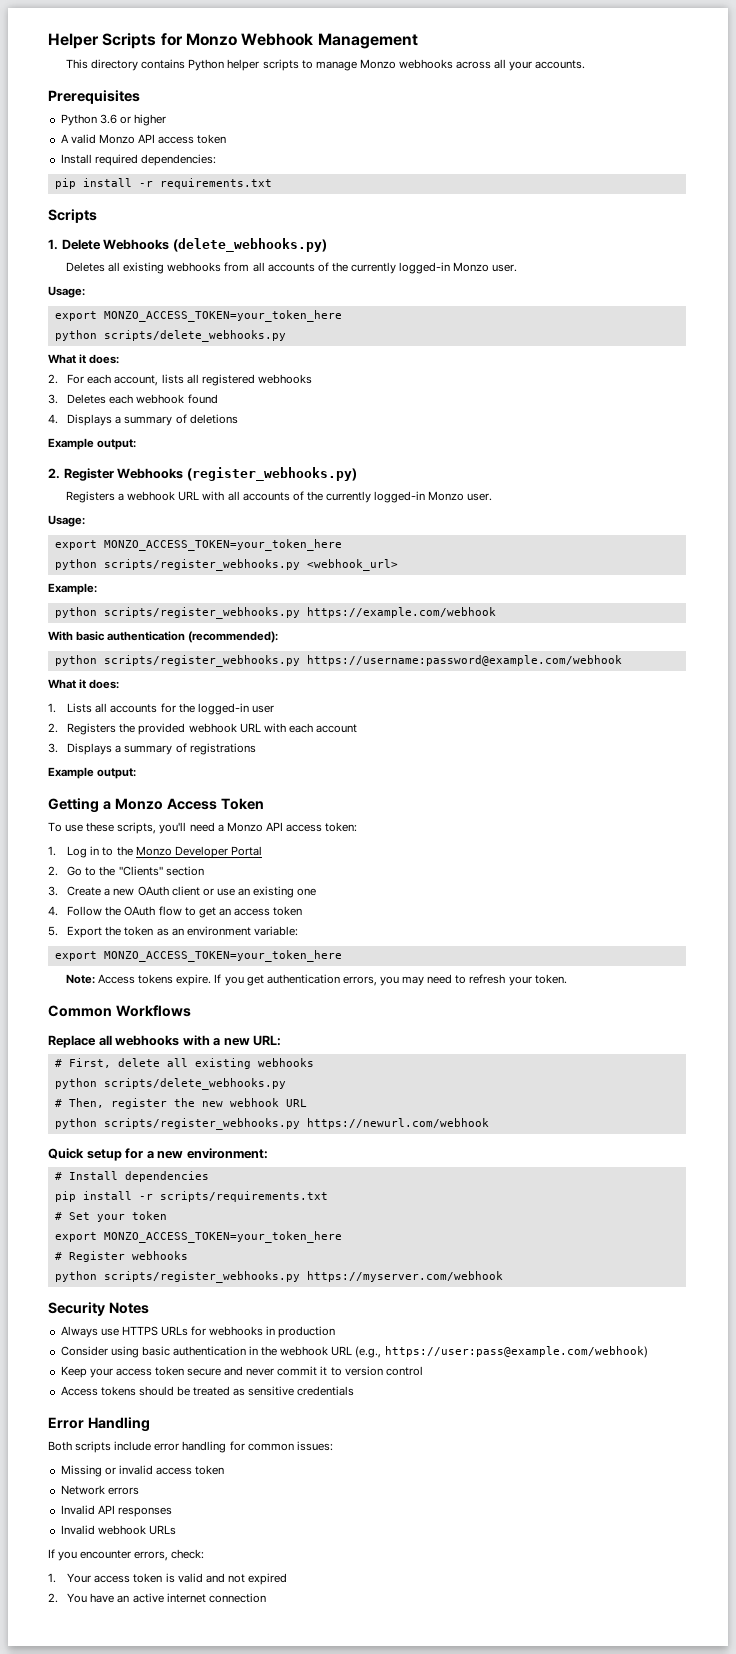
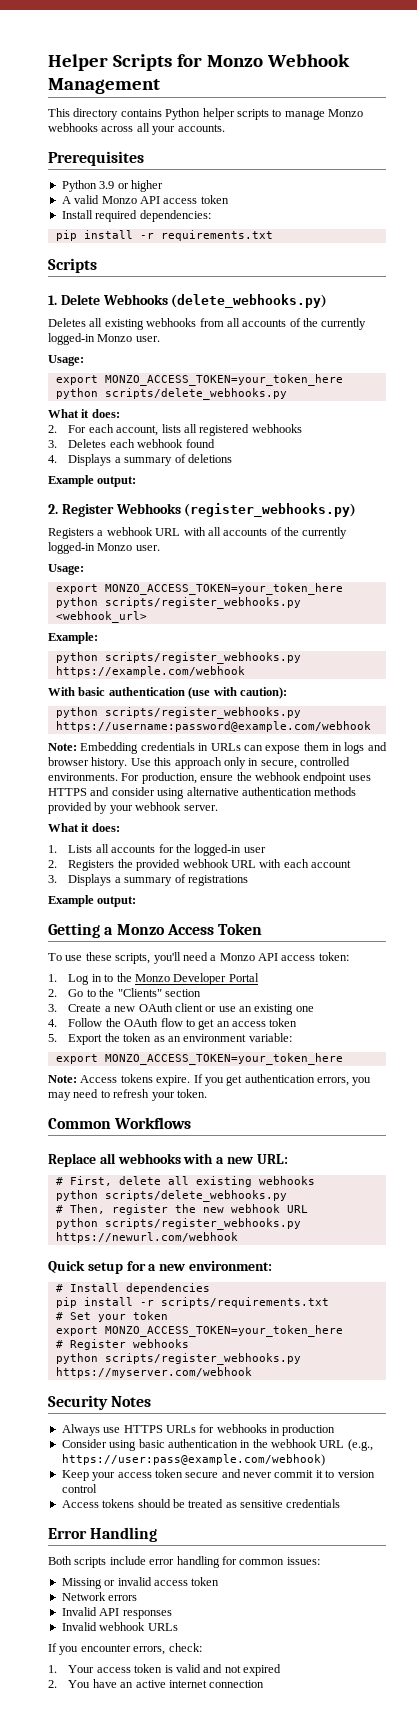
- Python 3.6 or higher
+ Python 3.9 or higher
- With basic authentication (recommended):
+ With basic authentication (use with caution):
+ Note: Embedding credentials in URLs can expose them in logs and browser history. Use this approach only in secure, controlled environments. For production, ensure the webhook endpoint uses HTTPS and consider using alternative authentication methods provided by your webhook server.

